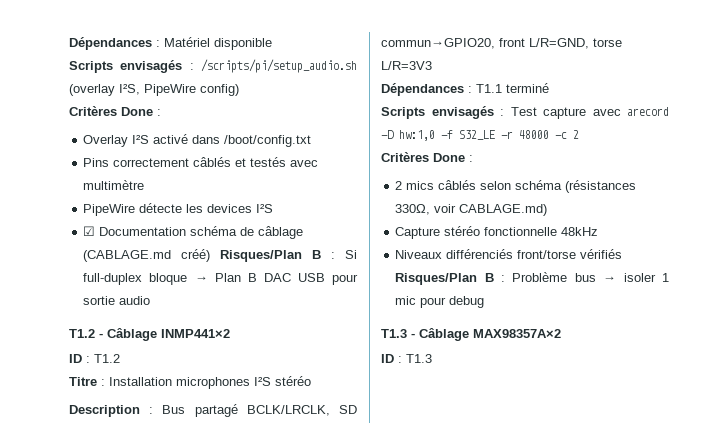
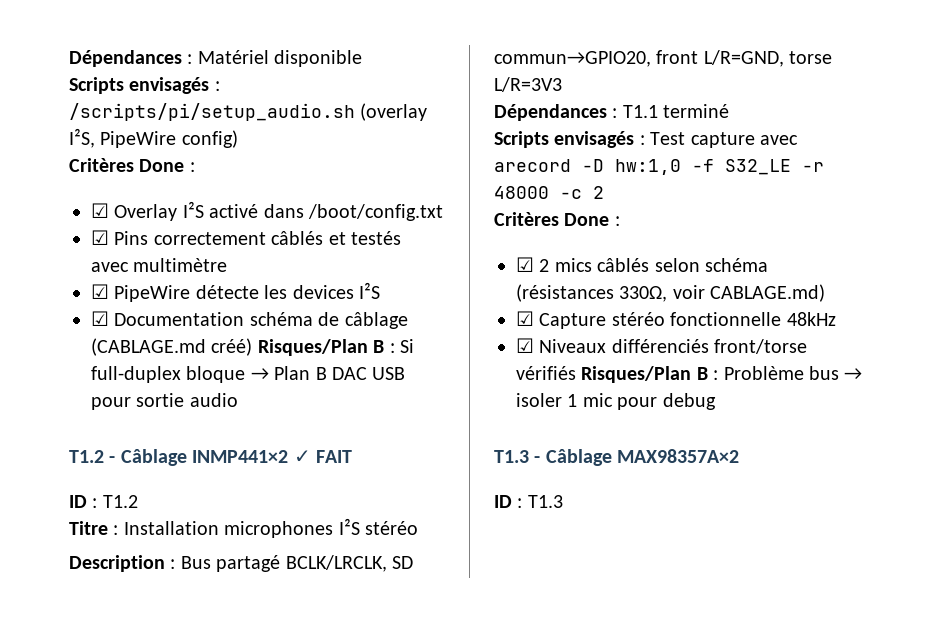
- Overlay I²S activé dans /boot/config.txt
+ ☑ Overlay I²S activé dans /boot/config.txt
- Pins correctement câblés et testés avec multimètre
+ ☑ Pins correctement câblés et testés avec multimètre
- PipeWire détecte les devices I²S
+ ☑ PipeWire détecte les devices I²S
- T1.2 - Câblage INMP441×2
+ T1.2 - Câblage INMP441×2 ✓ FAIT
- 2 mics câblés selon schéma (résistances 330Ω, voir CABLAGE.md)
+ ☑ 2 mics câblés selon schéma (résistances 330Ω, voir CABLAGE.md)
- Capture stéréo fonctionnelle 48kHz
+ ☑ Capture stéréo fonctionnelle 48kHz
- Niveaux différenciés front/torse vérifiés Risques/Plan B : Problème bus → isoler 1 mic pour debug
+ ☑ Niveaux différenciés front/torse vérifiés Risques/Plan B : Problème bus → isoler 1 mic pour debug

